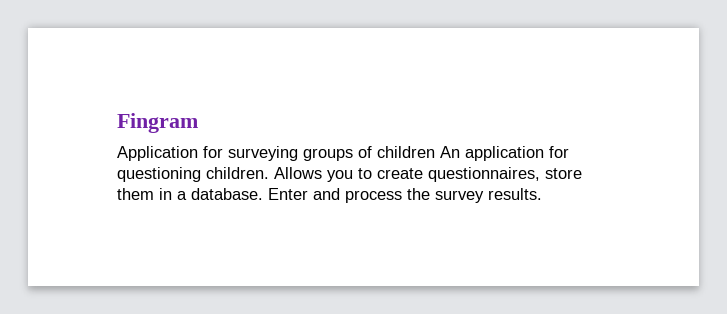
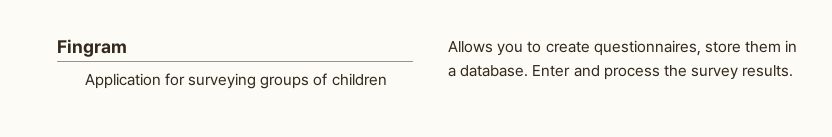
- Application for surveying groups of children An application for questioning children. Allows you to create questionnaires, store them in a database.
+ Application for surveying groups of children Allows you to create questionnaires, store them in a database.

